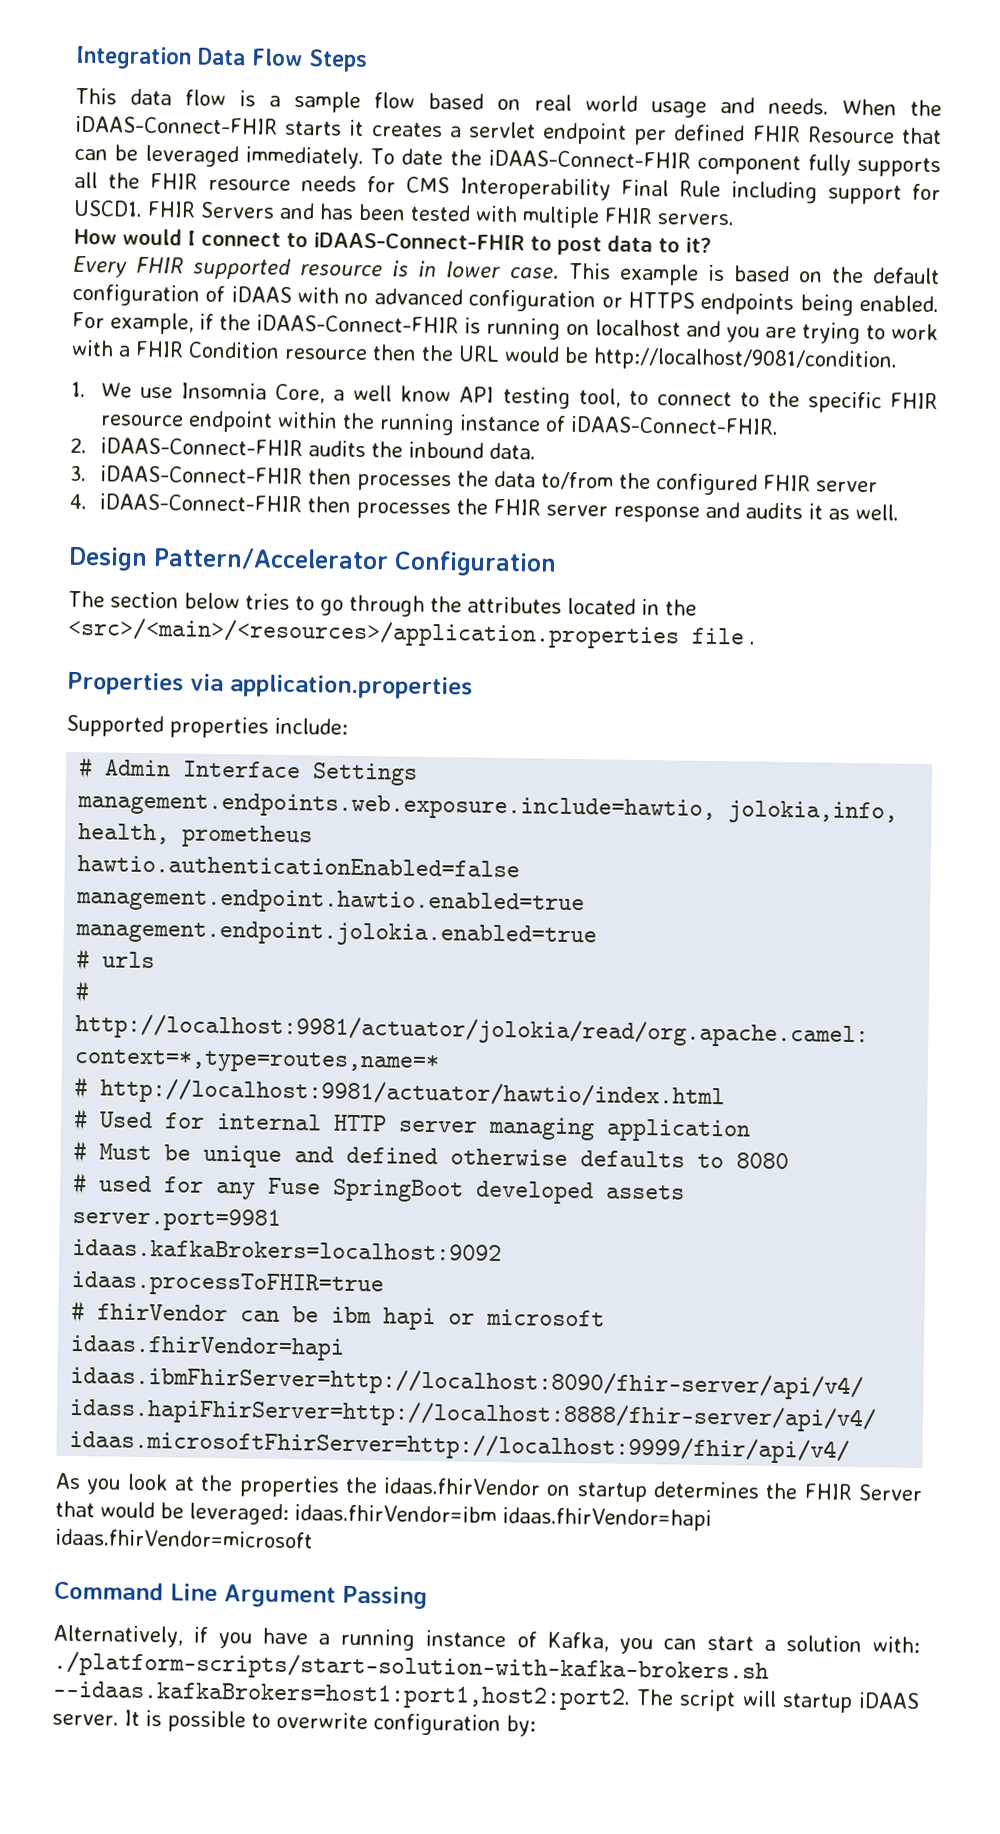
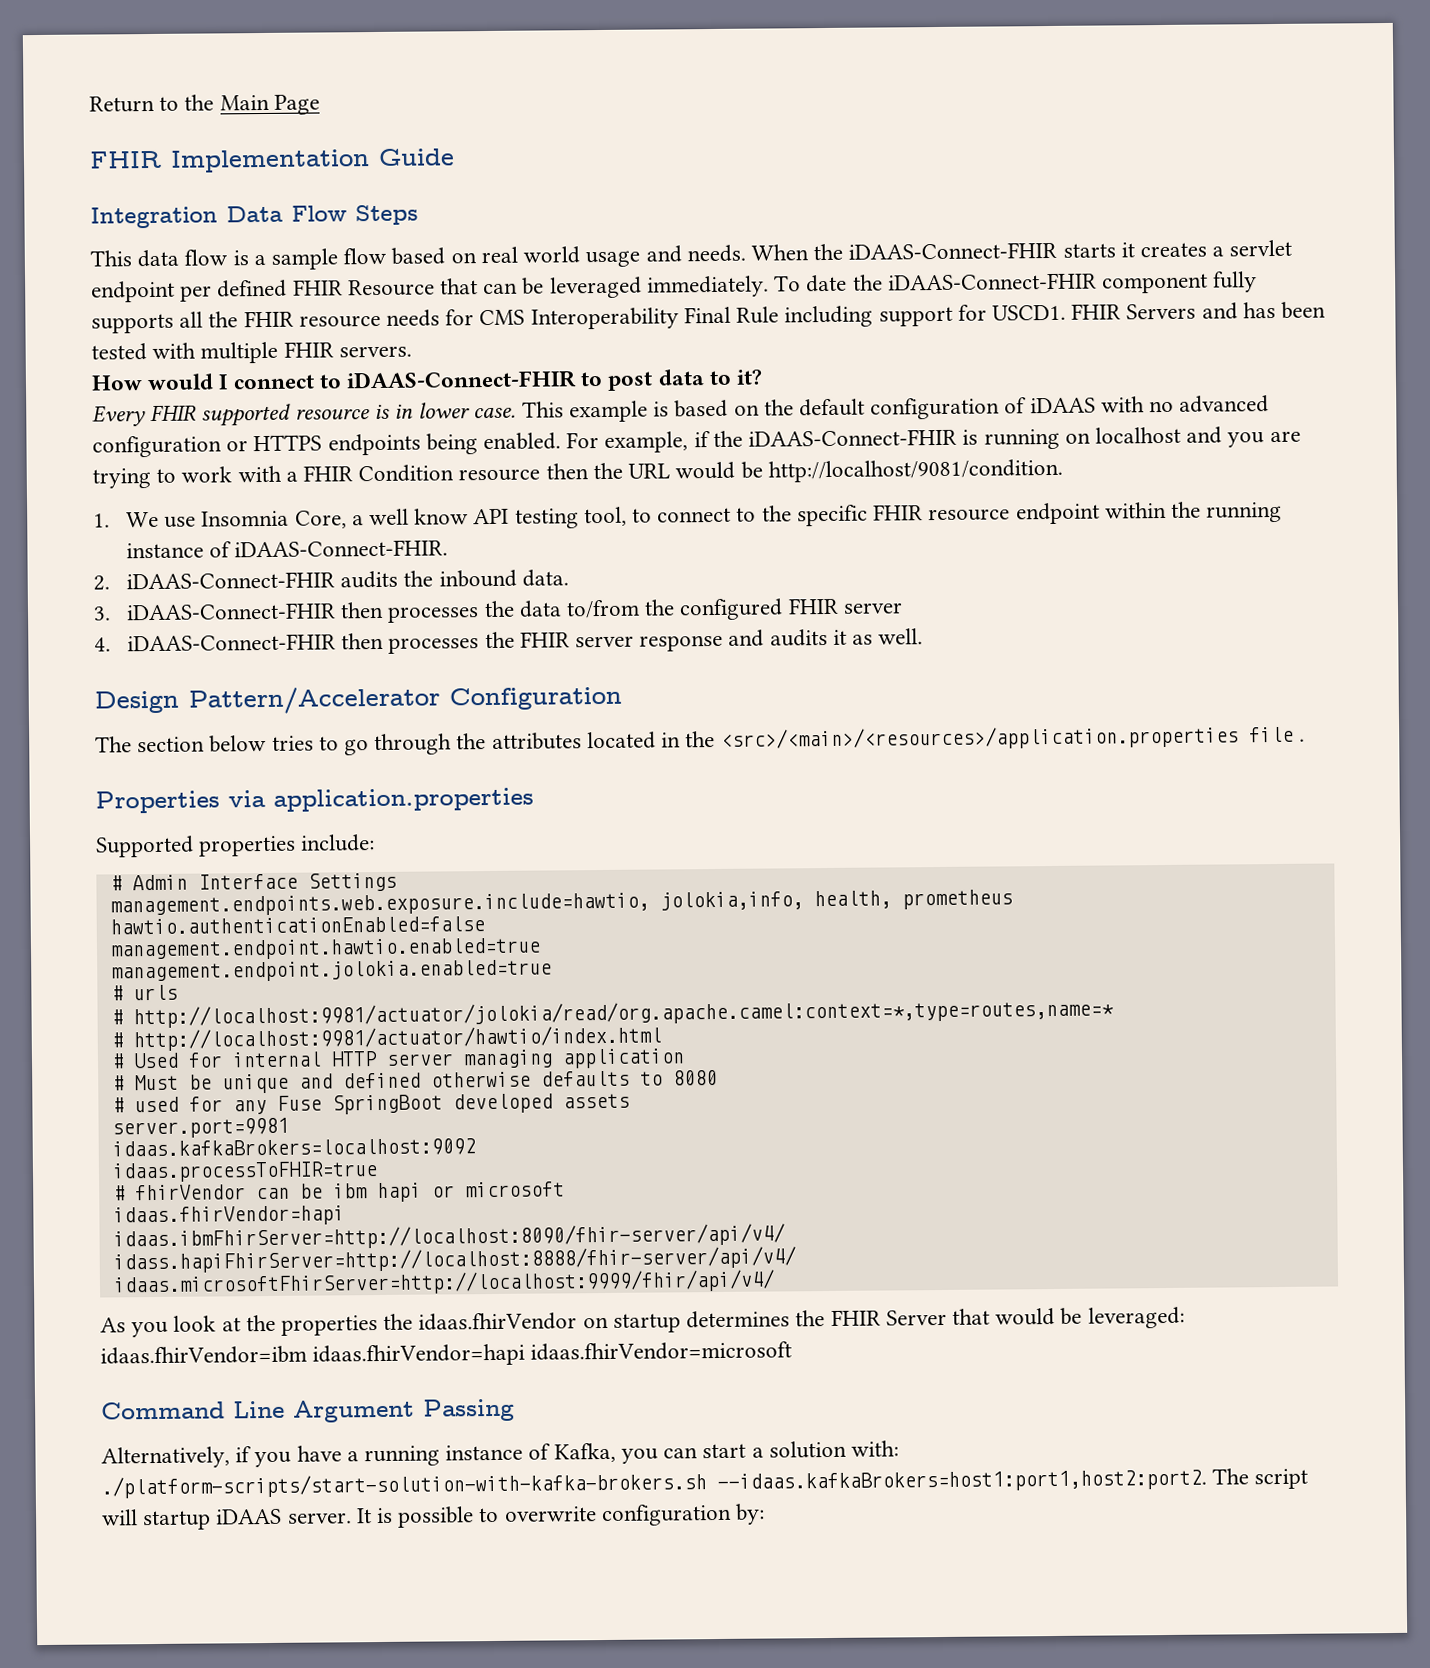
+ Return to the Main Page
+ FHIR Implementation Guide

